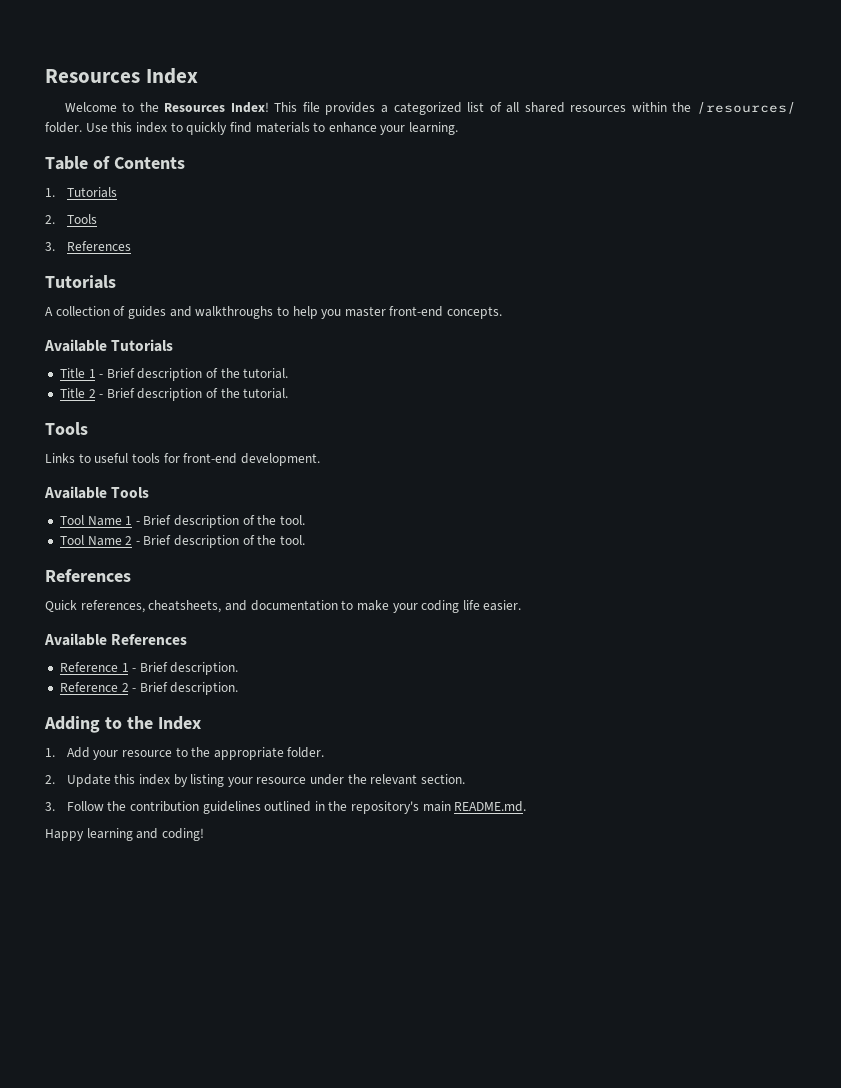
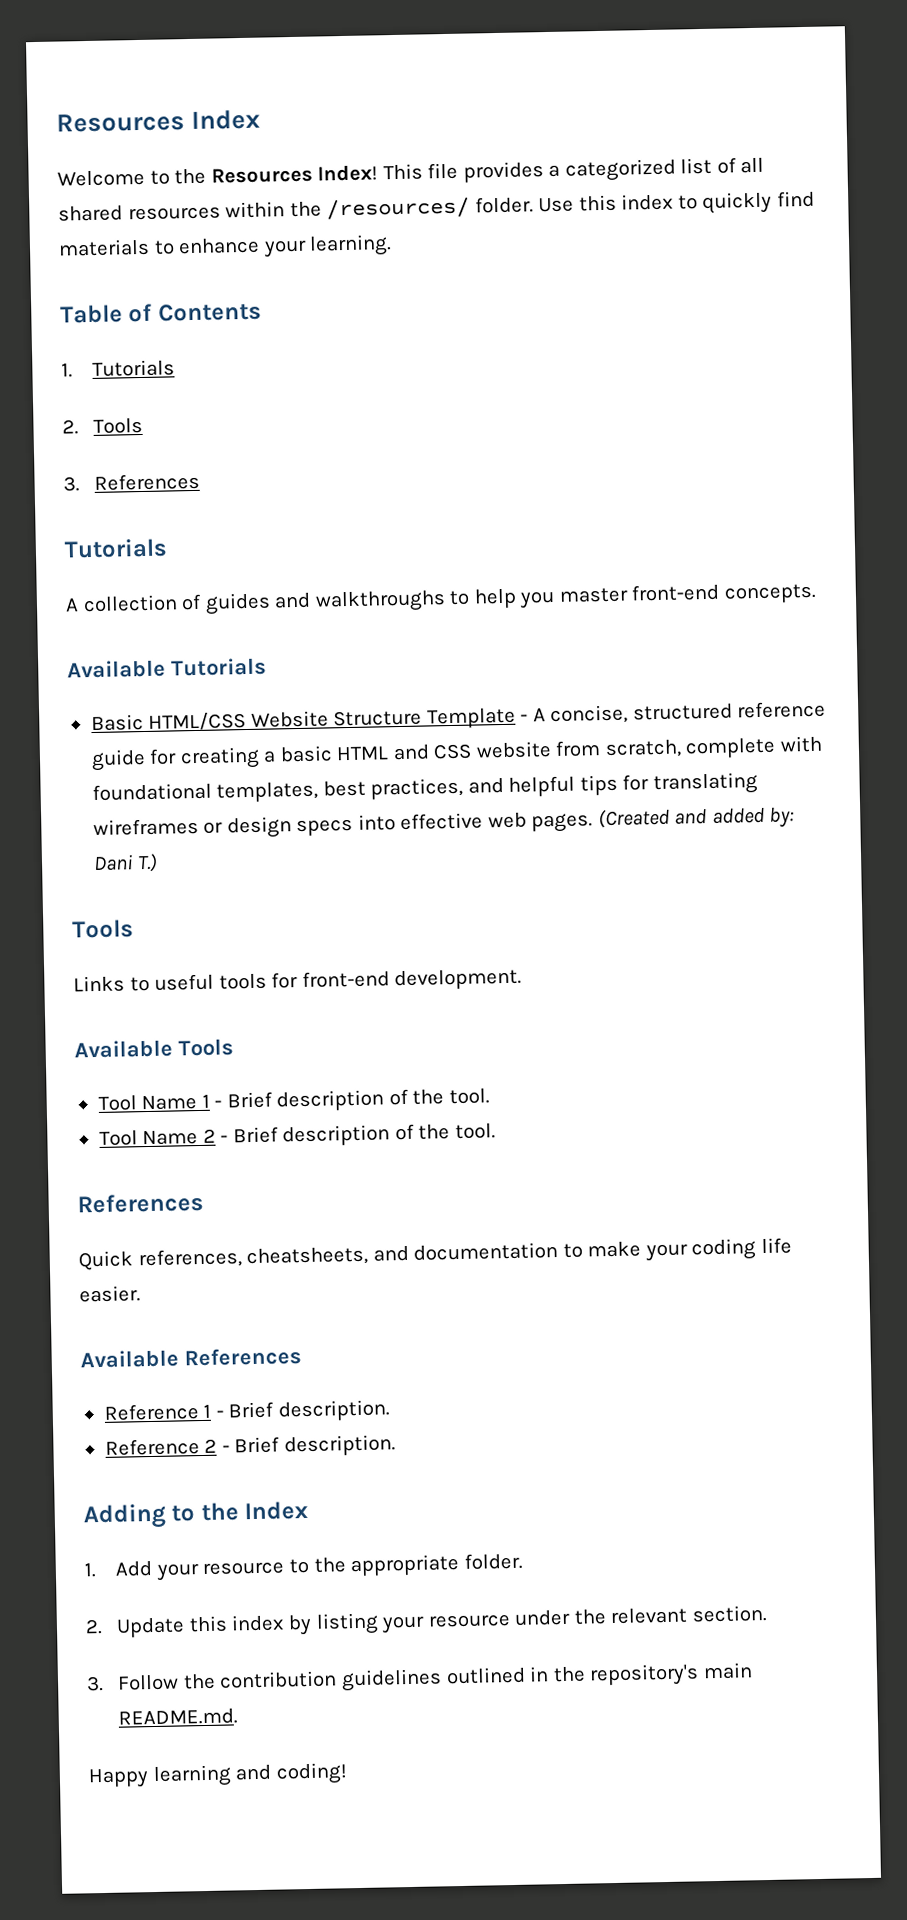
- Title 1 - Brief description of the tutorial.
- Title 2 - Brief description of the tutorial.
+ Basic HTML/CSS Website Structure Template - A concise, structured reference guide for creating a basic HTML and CSS website from scratch, complete with foundational templates, best practices, and helpful tips for translating wireframes or design specs into effective web pages. (Created and added by: Dani T.)

